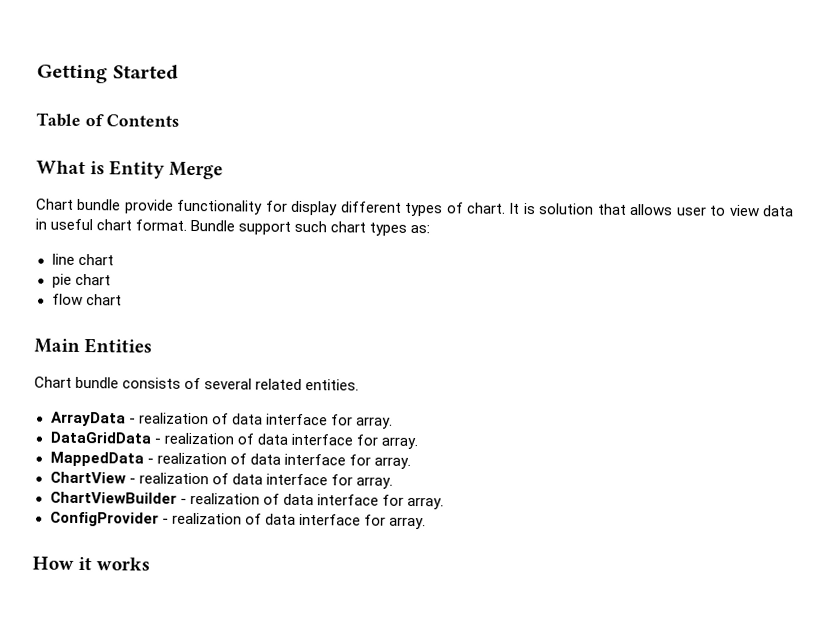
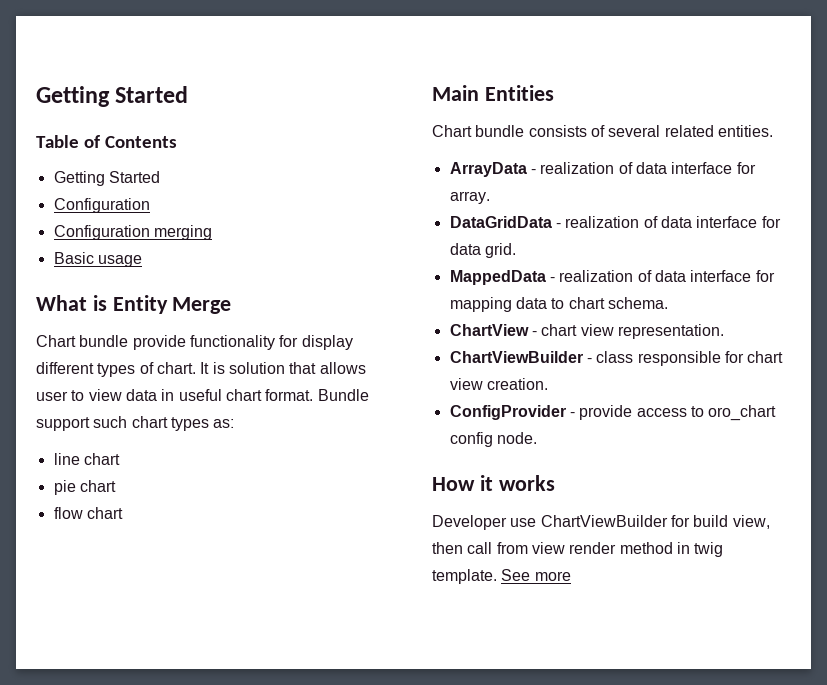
  Table of Contents
+ Getting Started
+ Configuration
+ Configuration merging
+ Basic usage
- DataGridData - realization of data interface for array.
+ DataGridData - realization of data interface for data grid.
- MappedData - realization of data interface for array.
- ChartView - realization of data interface for array.
- ChartViewBuilder - realization of data interface for array.
- ConfigProvider - realization of data interface for array.
+ MappedData - realization of data interface for mapping data to chart schema.
+ ChartView - chart view representation.
+ ChartViewBuilder - class responsible for chart view creation.
+ ConfigProvider - provide access to oro_chart config node.
  How it works
+ Developer use ChartViewBuilder for build view, then call from view render method in twig template. See more

